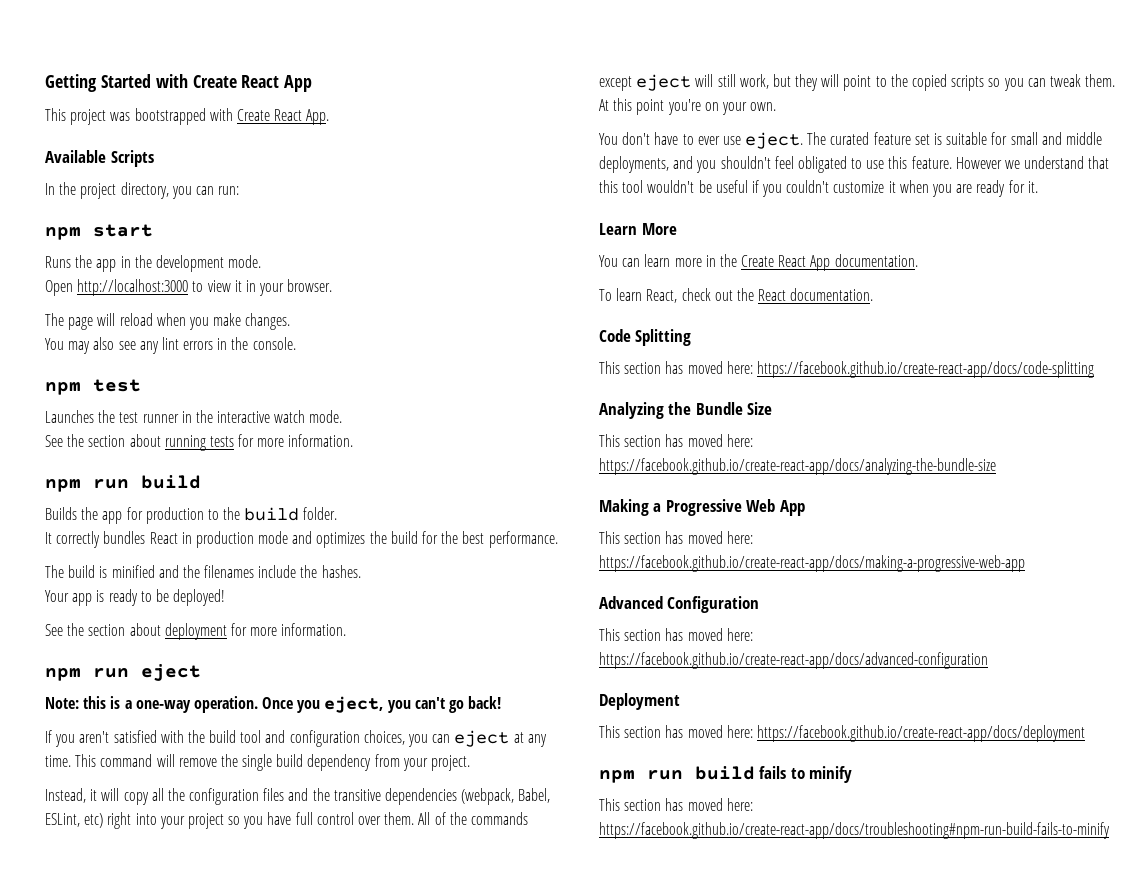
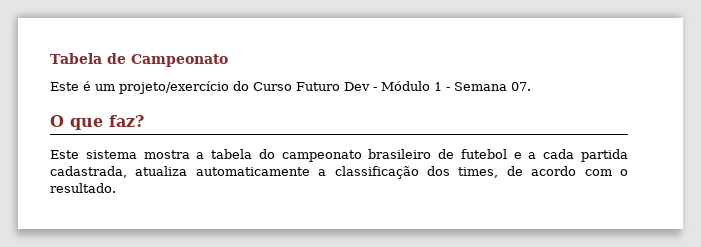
- Getting Started with Create React App
- This project was bootstrapped with Create React App.
- Available Scripts
- In the project directory, you can run:
- npm start
- Runs the app in the development mode.
- Open http://localhost:3000 to view it in your browser.
- The page will reload when you make changes.
- You may also see any lint errors in the console.
- npm test
- Launches the test runner in the interactive watch mode.
- See the section about running tests for more information.
- npm run build
- Builds the app for production to the build folder.
- It correctly bundles React in production mode and optimizes the build for the best performance.
- The build is minified and the filenames include the hashes.
- Your app is ready to be deployed!
- See the section about deployment for more information.
- npm run eject
- Note: this is a one-way operation. Once you eject, you can't go back!
- If you aren't satisfied with the build tool and configuration choices, you can eject at any time. This command will remove the single build dependency from your project.
- Instead, it will copy all the configuration files and the transitive dependencies (webpack, Babel, ESLint, etc) right into your project so you have full control over them. All of the commands except eject will still work, but they will point to the copied scripts so you can tweak them. At this point you're on your own.
- You don't have to ever use eject. The curated feature set is suitable for small and middle deployments, and you shouldn't feel obligated to use this feature. However we understand that this tool wouldn't be useful if you couldn't customize it when you are ready for it.
- Learn More
- You can learn more in the Create React App documentation.
- To learn React, check out the React documentation.
- Code Splitting
- This section has moved here: https://facebook.github.io/create-react-app/docs/code-splitting
- Analyzing the Bundle Size
- This section has moved here: https://facebook.github.io/create-react-app/docs/analyzing-the-bundle-size
- Making a Progressive Web App
- This section has moved here: https://facebook.github.io/create-react-app/docs/making-a-progressive-web-app
- Advanced Configuration
- This section has moved here: https://facebook.github.io/create-react-app/docs/advanced-configuration
- Deployment
- This section has moved here: https://facebook.github.io/create-react-app/docs/deployment
- npm run build fails to minify
- This section has moved here: https://facebook.github.io/create-react-app/docs/troubleshooting#npm-run-build-fails-to-minify
+ Tabela de Campeonato
+ Este é um projeto/exercício do Curso Futuro Dev - Módulo 1 - Semana 07.
+ O que faz?
+ Este sistema mostra a tabela do campeonato brasileiro de futebol e a cada partida cadastrada, atualiza automaticamente a classificação dos times, de acordo com o resultado.

